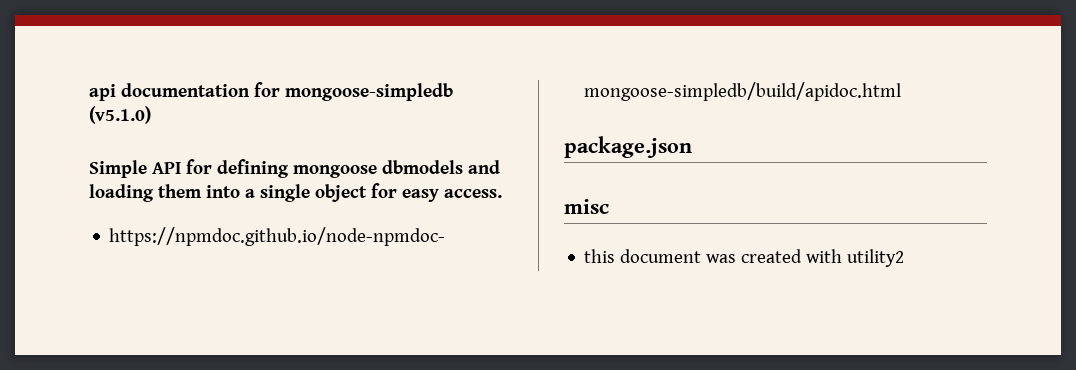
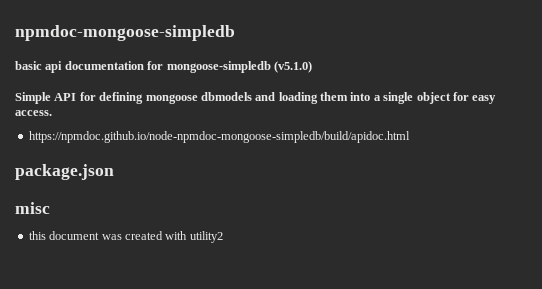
- api documentation for mongoose-simpledb (v5.1.0)
+ npmdoc-mongoose-simpledb
+ basic api documentation for mongoose-simpledb (v5.1.0)

